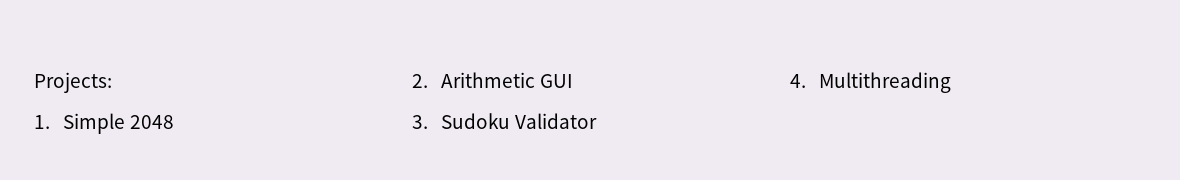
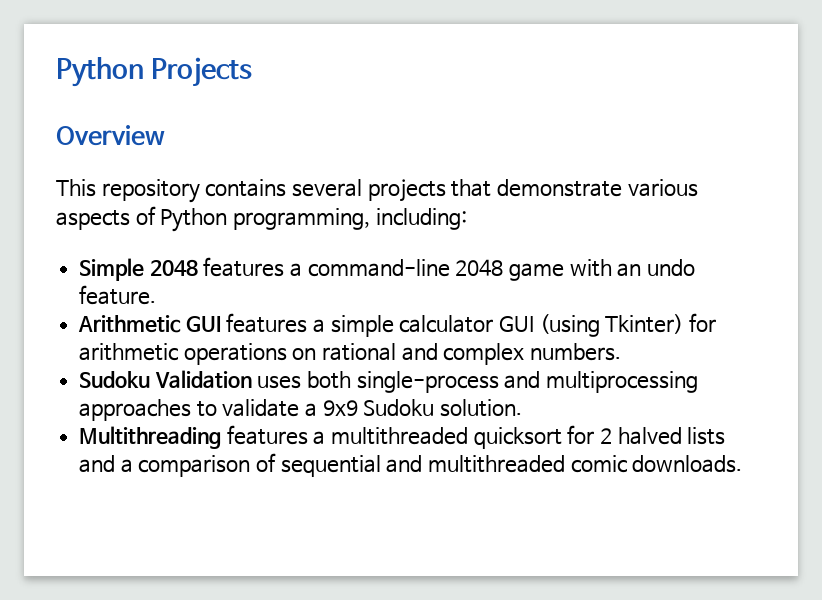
- Projects:
- 1. Simple 2048
- 2. Arithmetic GUI
- 3. Sudoku Validator
- 4. Multithreading
+ Python Projects
+ Overview
+ This repository contains several projects that demonstrate various aspects of Python programming, including:
+ Simple 2048 features a command-line 2048 game with an undo feature.
+ Arithmetic GUI features a simple calculator GUI (using Tkinter) for arithmetic operations on rational and complex numbers.
+ Sudoku Validation uses both single-process and multiprocessing approaches to validate a 9x9 Sudoku solution.
+ Multithreading features a multithreaded quicksort for 2 halved lists and a comparison of sequential and multithreaded comic downloads.

